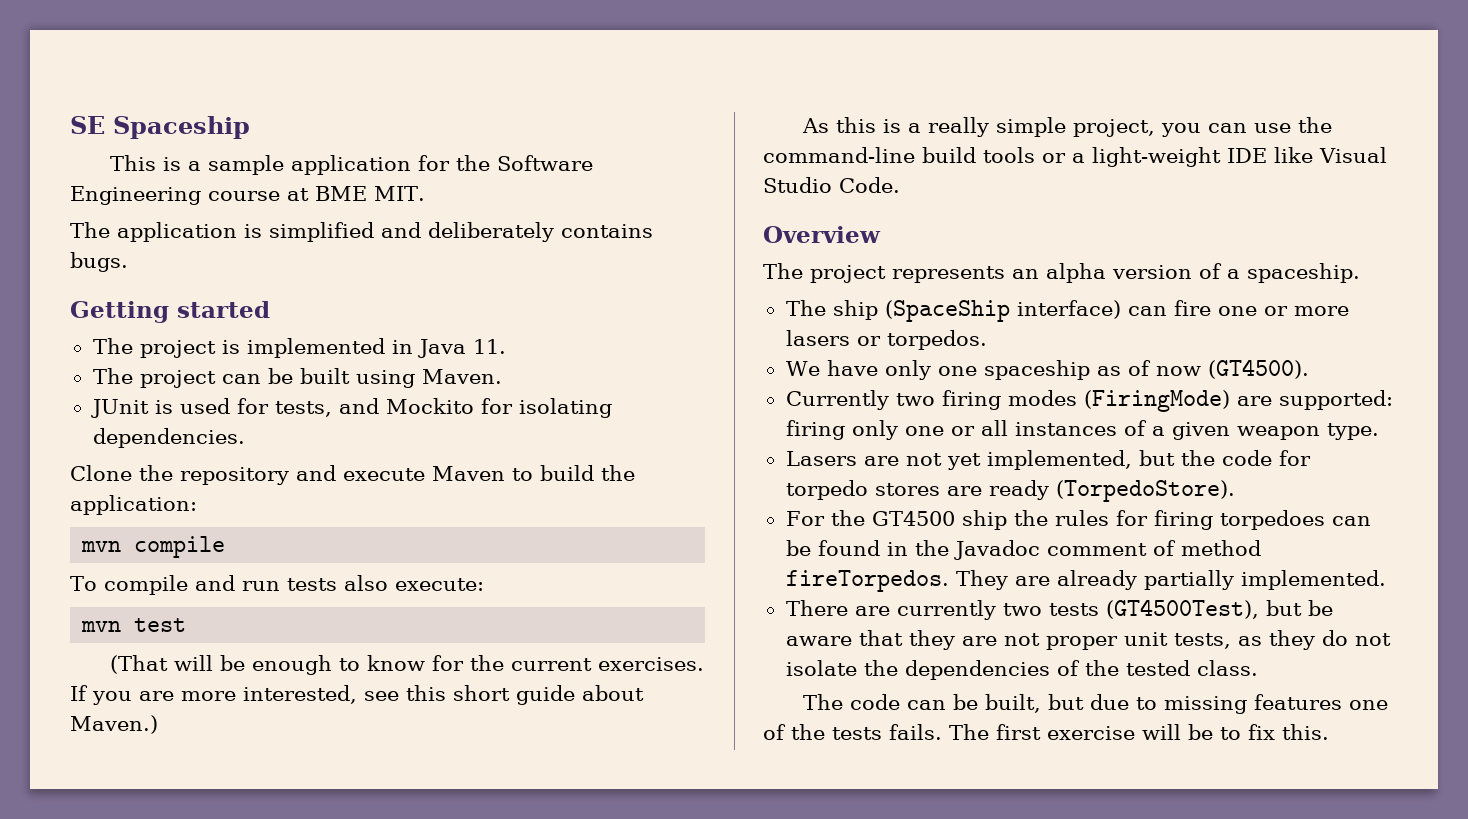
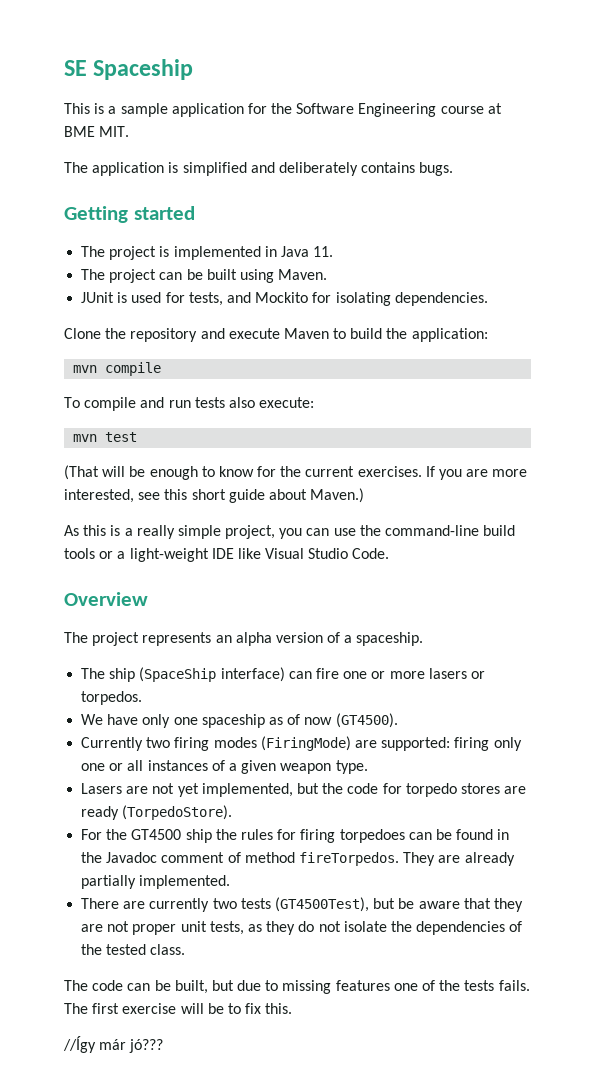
+ //Így már jó???

